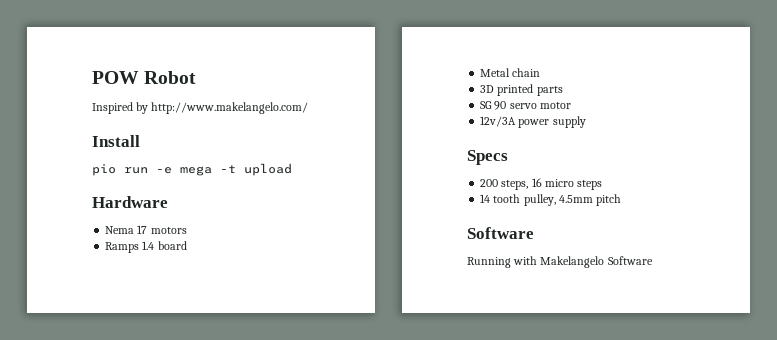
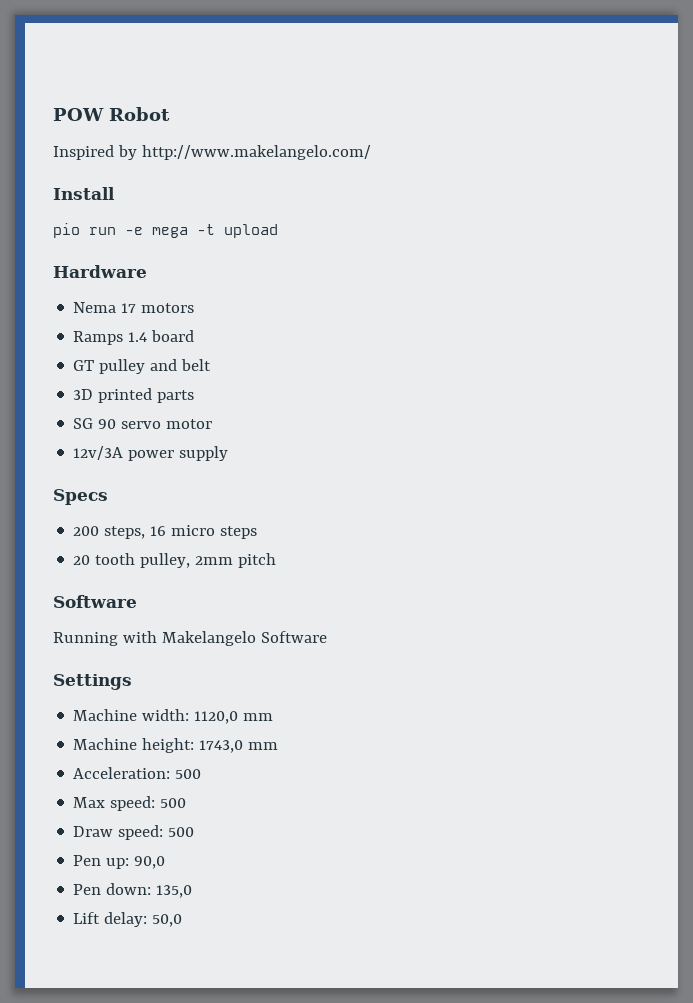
- Metal chain
+ GT pulley and belt
- 14 tooth pulley, 4.5mm pitch
+ 20 tooth pulley, 2mm pitch
+ Settings
+ Machine width: 1120,0 mm
+ Machine height: 1743,0 mm
+ Acceleration: 500
+ Max speed: 500
+ Draw speed: 500
+ Pen up: 90,0
+ Pen down: 135,0
+ Lift delay: 50,0

